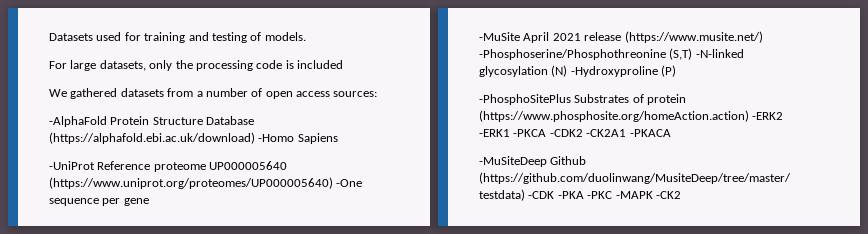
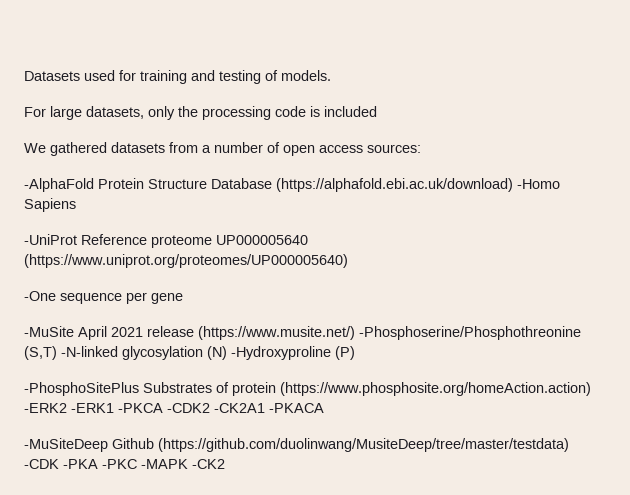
- -UniProt Reference proteome UP000005640 (https://www.uniprot.org/proteomes/UP000005640) -One sequence per gene
+ -UniProt Reference proteome UP000005640 (https://www.uniprot.org/proteomes/UP000005640)
+ -One sequence per gene

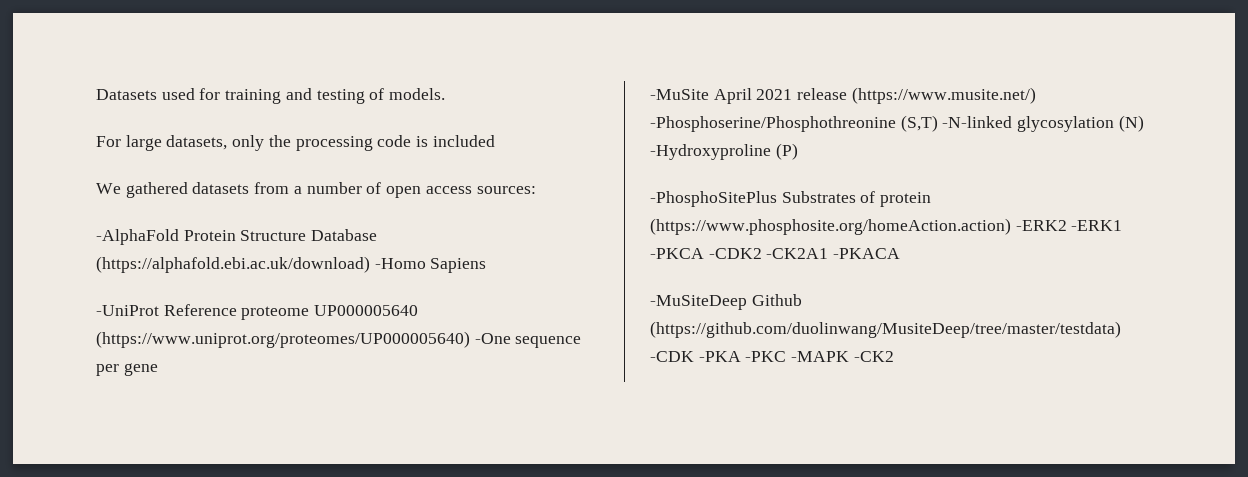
- -UniProt Reference proteome UP000005640 (https://www.uniprot.org/proteomes/UP000005640)
- -One sequence per gene
+ -UniProt Reference proteome UP000005640 (https://www.uniprot.org/proteomes/UP000005640) -One sequence per gene

